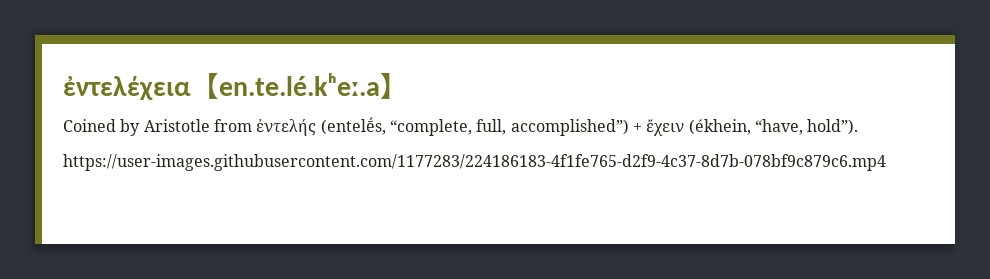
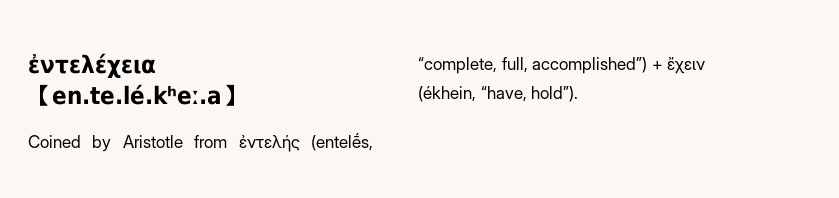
- https://user-images.githubusercontent.com/1177283/224186183-4f1fe765-d2f9-4c37-8d7b-078bf9c879c6.mp4

